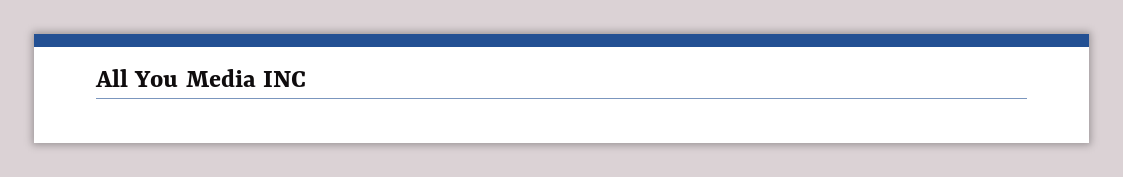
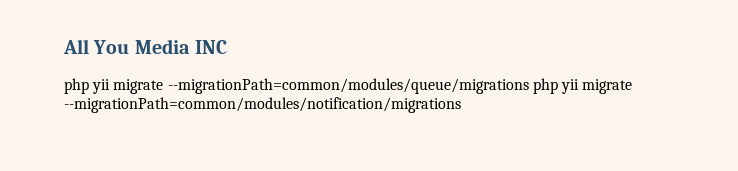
+ php yii migrate --migrationPath=common/modules/queue/migrations php yii migrate --migrationPath=common/modules/notification/migrations

